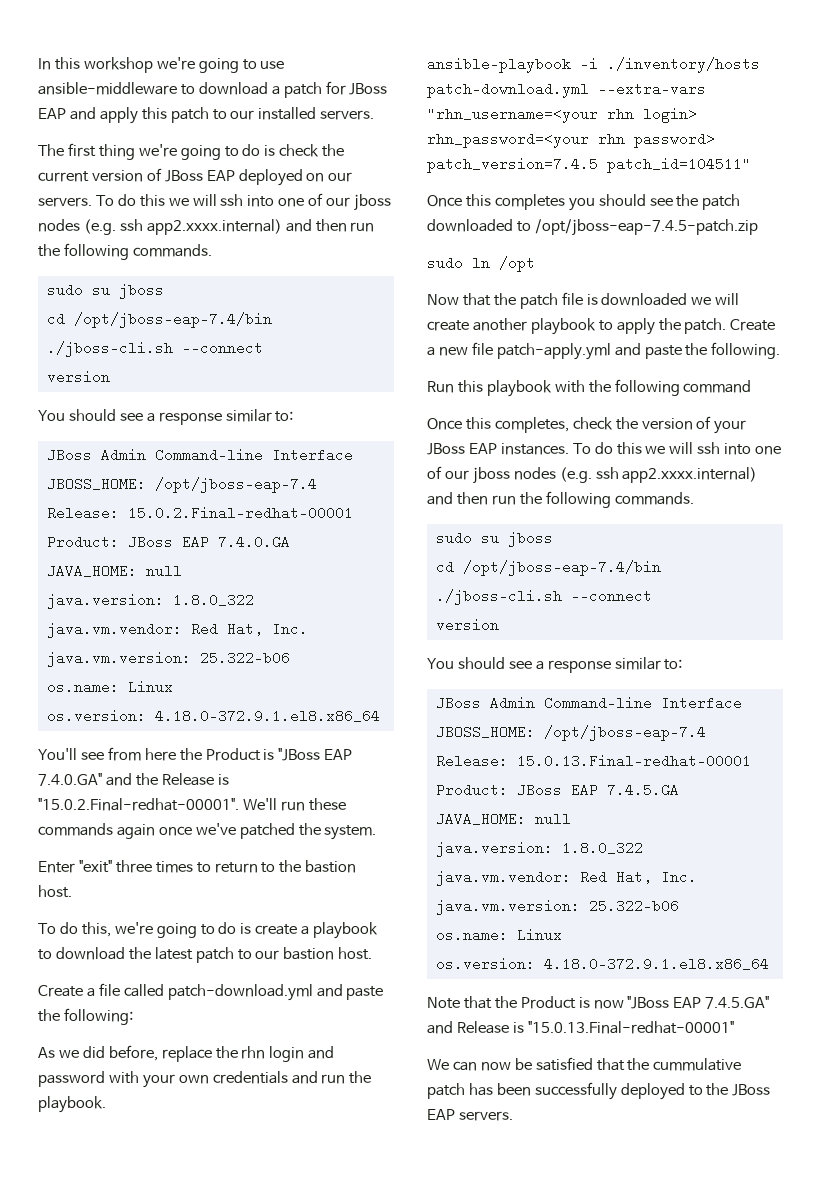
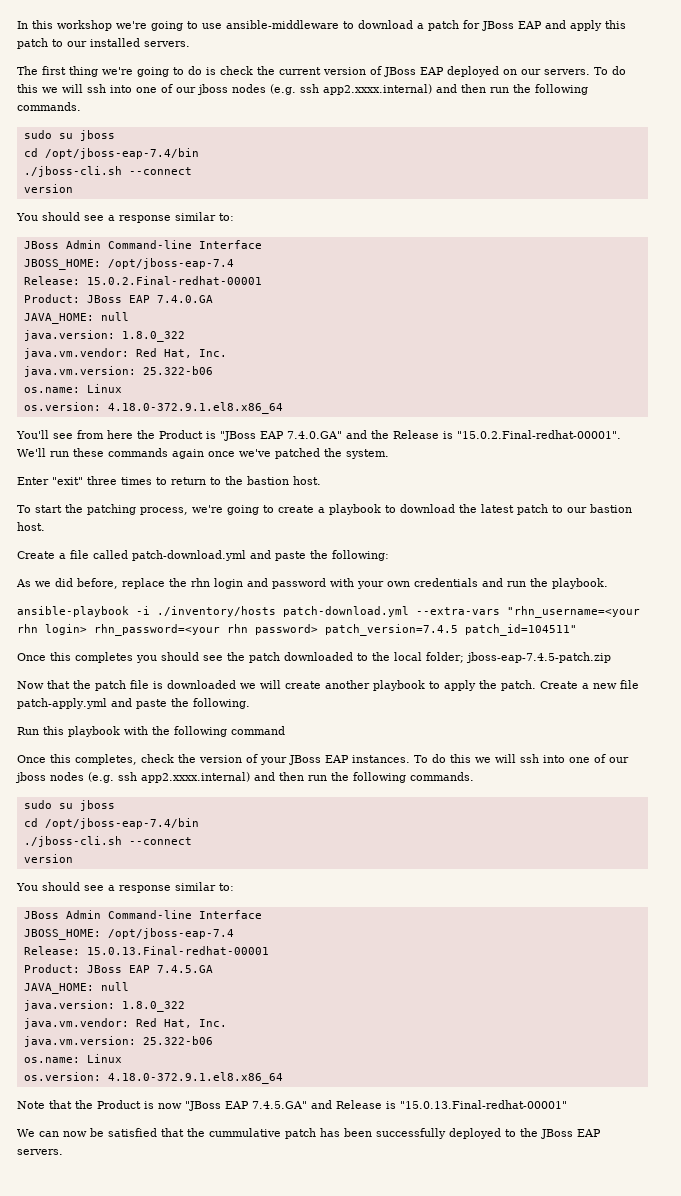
- To do this, we're going to do is create a playbook to download the latest patch to our bastion host.
+ To start the patching process, we're going to create a playbook to download the latest patch to our bastion host.
- Once this completes you should see the patch downloaded to /opt/jboss-eap-7.4.5-patch.zip
- sudo ln /opt
+ Once this completes you should see the patch downloaded to the local folder; jboss-eap-7.4.5-patch.zip

